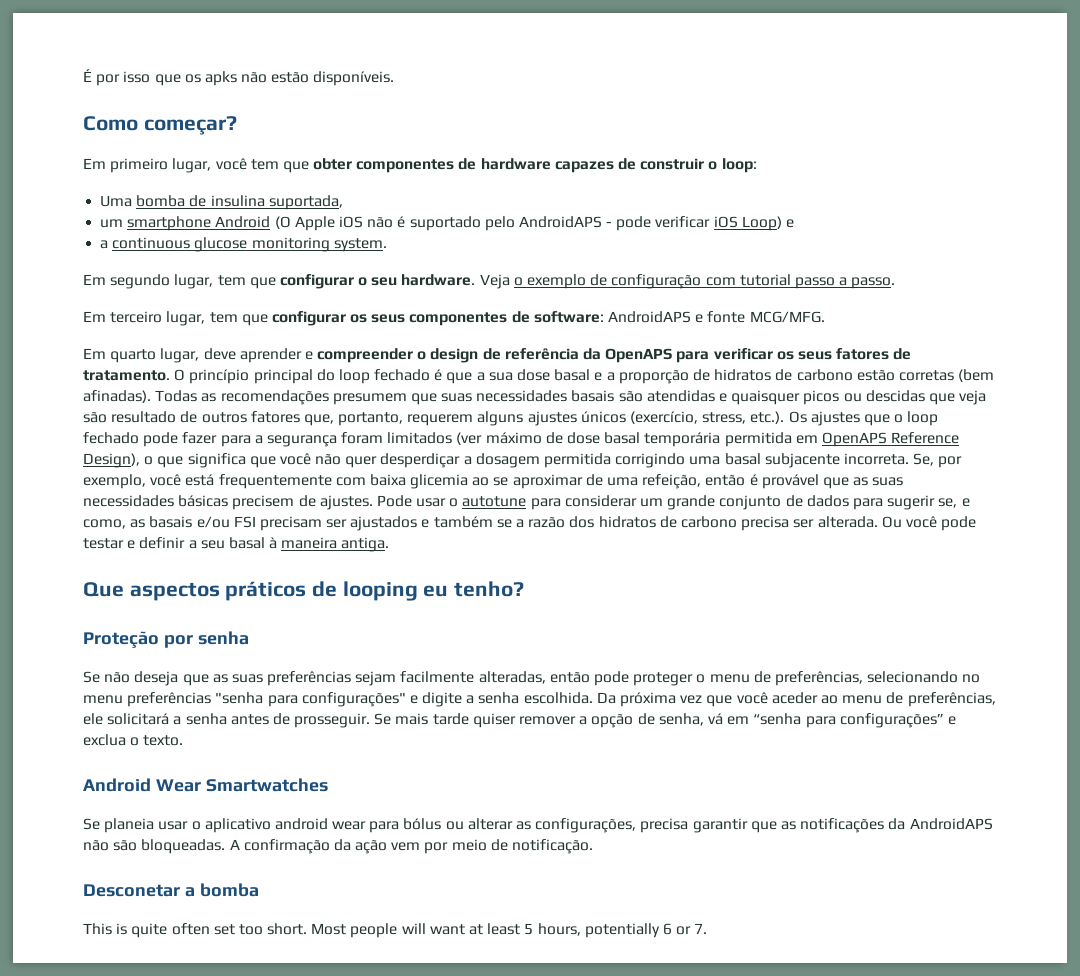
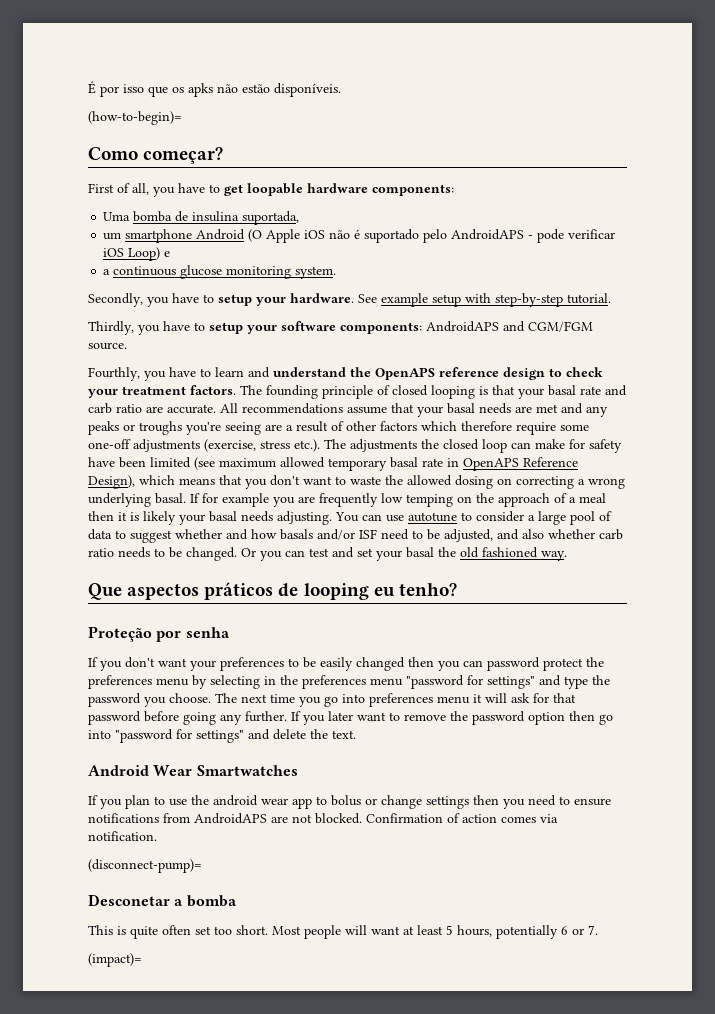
+ (how-to-begin)=
- Em primeiro lugar, você tem que obter componentes de hardware capazes de construir o loop:
+ First of all, you have to get loopable hardware components:
- Em segundo lugar, tem que configurar o seu hardware. Veja o exemplo de configuração com tutorial passo a passo.
- Em terceiro lugar, tem que configurar os seus componentes de software: AndroidAPS e fonte MCG/MFG.
- Em quarto lugar, deve aprender e compreender o design de referência da OpenAPS para verificar os seus fatores de tratamento. O princípio principal do loop fechado é que a sua dose basal e a proporção de hidratos de carbono estão corretas (bem afinadas). Todas as recomendações presumem que suas necessidades basais são atendidas e quaisquer picos ou descidas que veja são resultado de outros fatores que, portanto, requerem alguns ajustes únicos (exercício, stress, etc.). Os ajustes que o loop fechado pode fazer para a segurança foram limitados (ver máximo de dose basal temporária permitida em OpenAPS Reference Design), o que significa que você não quer desperdiçar a dosagem permitida corrigindo uma basal subjacente incorreta. Se, por exemplo, você está frequentemente com baixa glicemia ao se aproximar de uma refeição, então é provável que as suas necessidades básicas precisem de ajustes. Pode usar o autotune para considerar um grande conjunto de dados para sugerir se, e como, as basais e/ou FSI precisam ser ajustados e também se a razão dos hidratos de carbono precisa ser alterada. Ou você pode testar e definir a seu basal à maneira antiga.
+ Secondly, you have to setup your hardware. See example setup with step-by-step tutorial.
+ Thirdly, you have to setup your software components: AndroidAPS and CGM/FGM source.
+ Fourthly, you have to learn and understand the OpenAPS reference design to check your treatment factors. The founding principle of closed looping is that your basal rate and carb ratio are accurate. All recommendations assume that your basal needs are met and any peaks or troughs you're seeing are a result of other factors which therefore require some one-off adjustments (exercise, stress etc.). The adjustments the closed loop can make for safety have been limited (see maximum allowed temporary basal rate in OpenAPS Reference Design), which means that you don't want to waste the allowed dosing on correcting a wrong underlying basal. If for example you are frequently low temping on the approach of a meal then it is likely your basal needs adjusting. You can use autotune to consider a large pool of data to suggest whether and how basals and/or ISF need to be adjusted, and also whether carb ratio needs to be changed. Or you can test and set your basal the old fashioned way.
- Se não deseja que as suas preferências sejam facilmente alteradas, então pode proteger o menu de preferências, selecionando no menu preferências "senha para configurações" e digite a senha escolhida. Da próxima vez que você aceder ao menu de preferências, ele solicitará a senha antes de prosseguir. Se mais tarde quiser remover a opção de senha, vá em “senha para configurações” e exclua o texto.
+ If you don't want your preferences to be easily changed then you can password protect the preferences menu by selecting in the preferences menu "password for settings" and type the password you choose. The next time you go into preferences menu it will ask for that password before going any further. If you later want to remove the password option then go into "password for settings" and delete the text.
  Android Wear Smartwatches
- Se planeia usar o aplicativo android wear para bólus ou alterar as configurações, precisa garantir que as notificações da AndroidAPS não são bloqueadas. A confirmação da ação vem por meio de notificação.
+ If you plan to use the android wear app to bolus or change settings then you need to ensure notifications from AndroidAPS are not blocked. Confirmation of action comes via notification.
+ (disconnect-pump)=
+ (impact)=

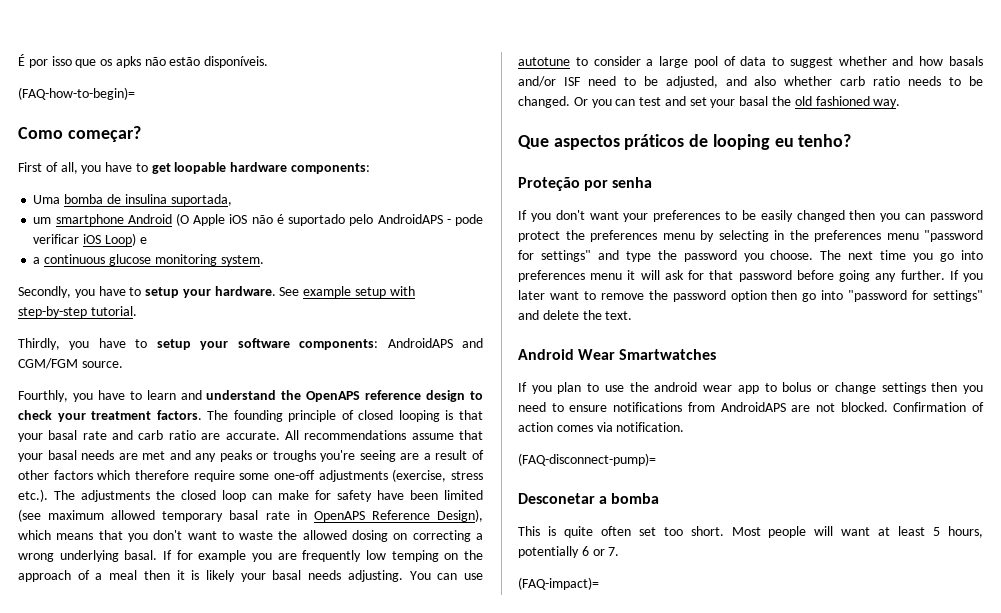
- (how-to-begin)=
+ (FAQ-how-to-begin)=
- (disconnect-pump)=
+ (FAQ-disconnect-pump)=
- (impact)=
+ (FAQ-impact)=

